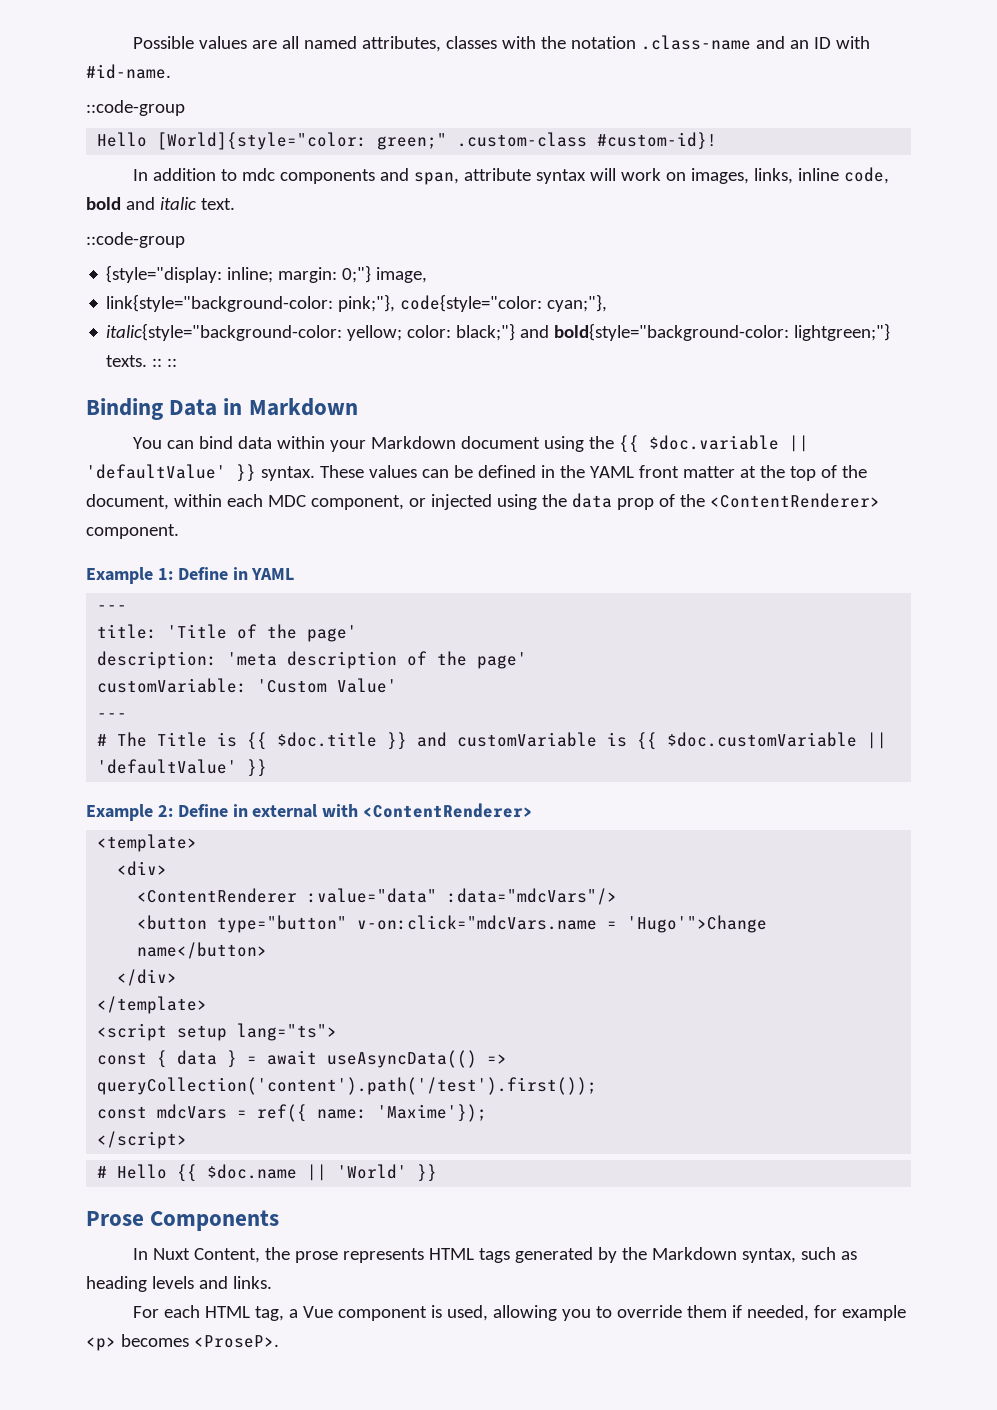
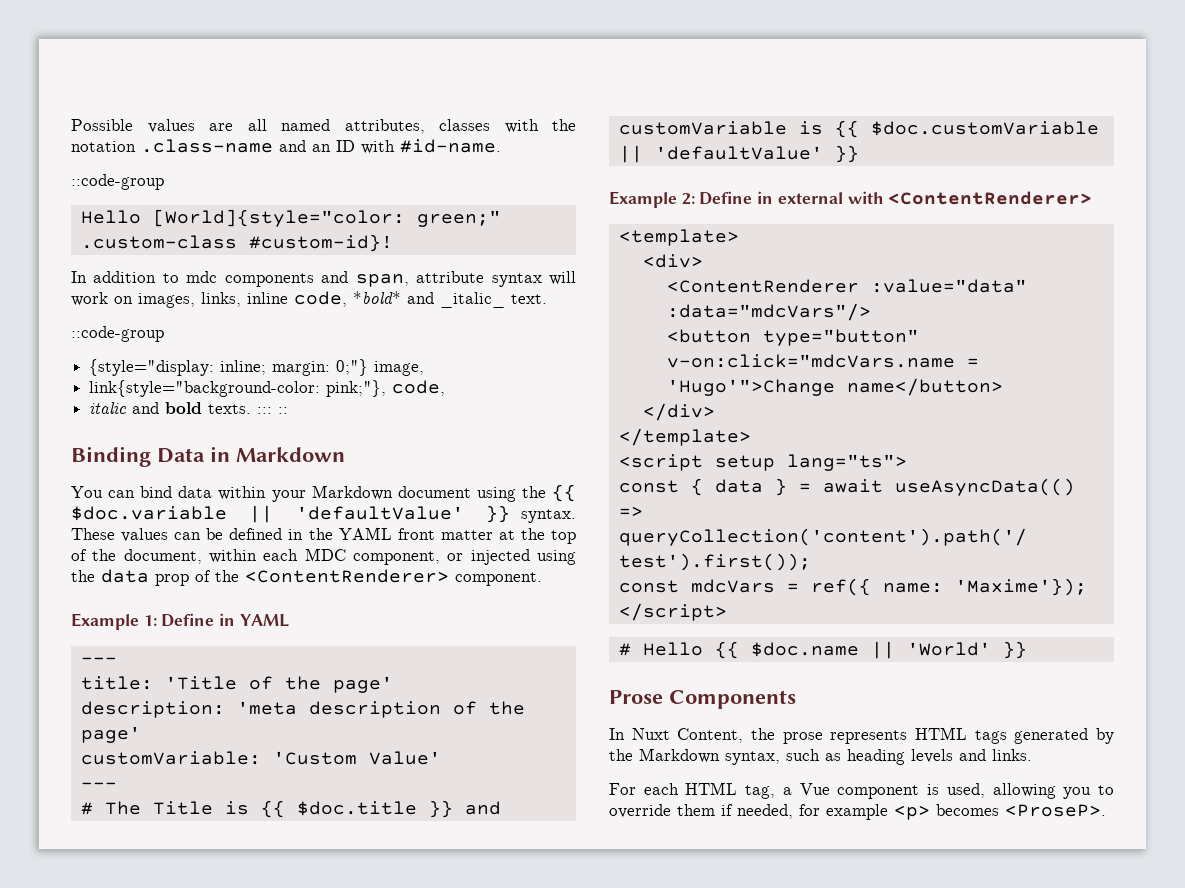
- In addition to mdc components and span, attribute syntax will work on images, links, inline code, bold and italic text.
+ In addition to mdc components and span, attribute syntax will work on images, links, inline code, *bold* and _italic_ text.
- link{style="background-color: pink;"}, code{style="color: cyan;"},
- italic{style="background-color: yellow; color: black;"} and bold{style="background-color: lightgreen;"} texts. :: ::
+ link{style="background-color: pink;"}, code,
+ italic and bold texts. ::: ::

